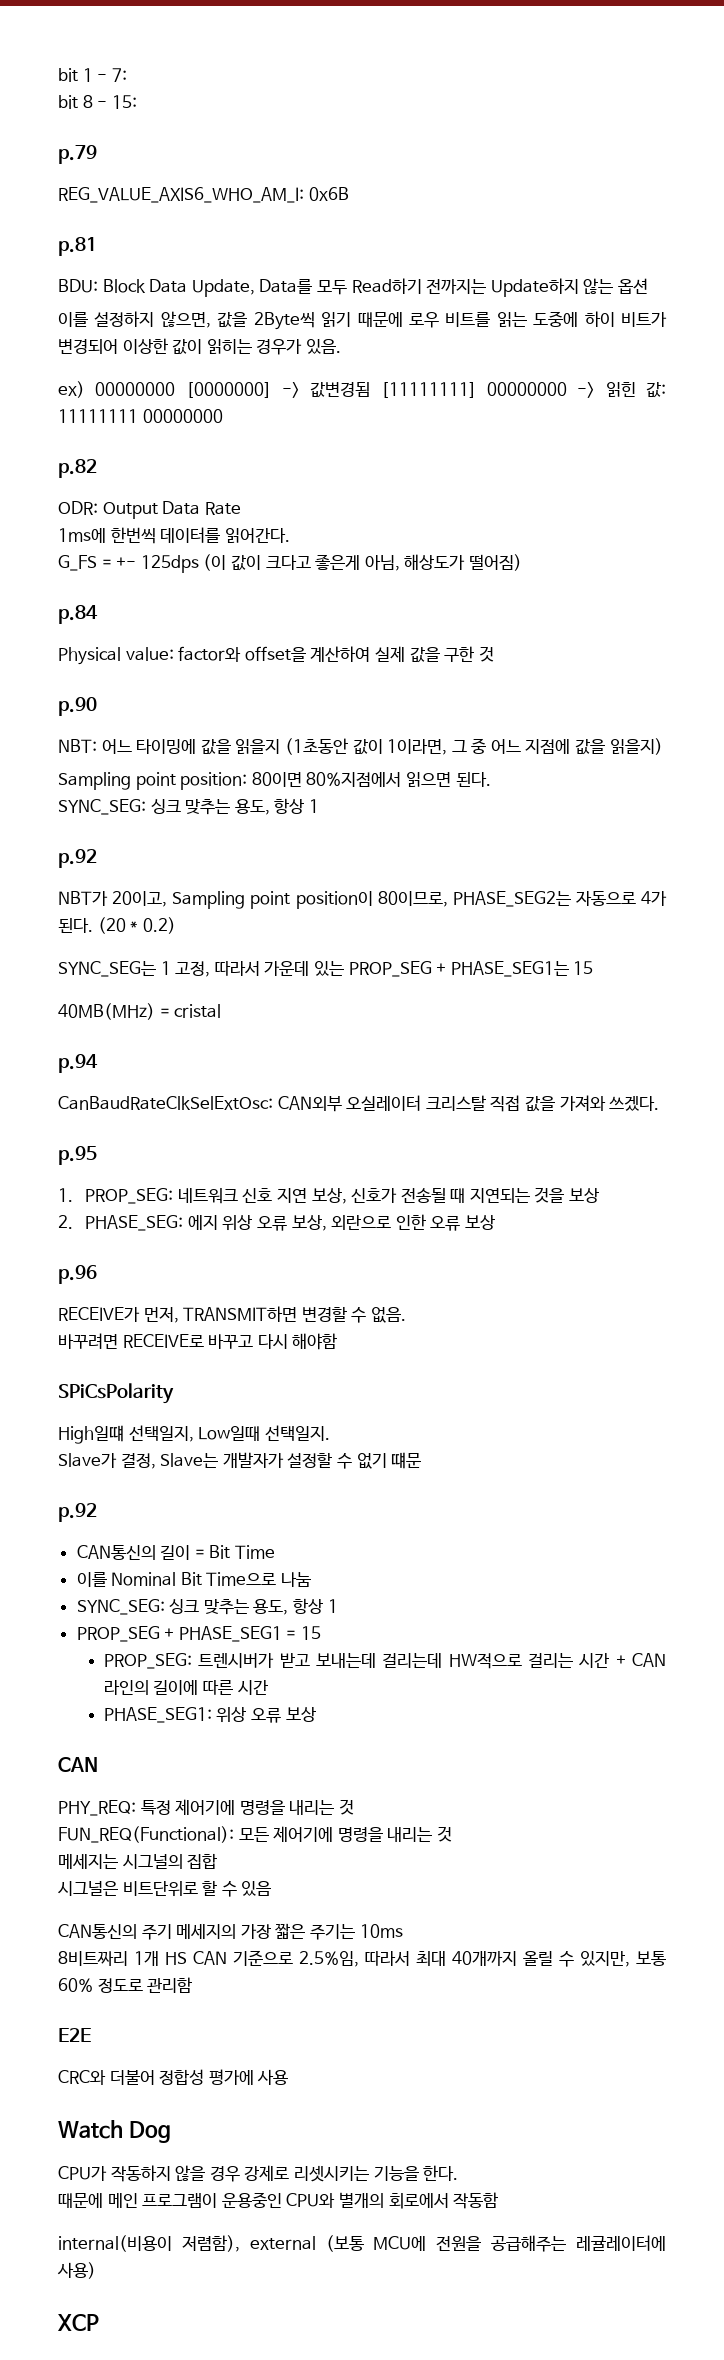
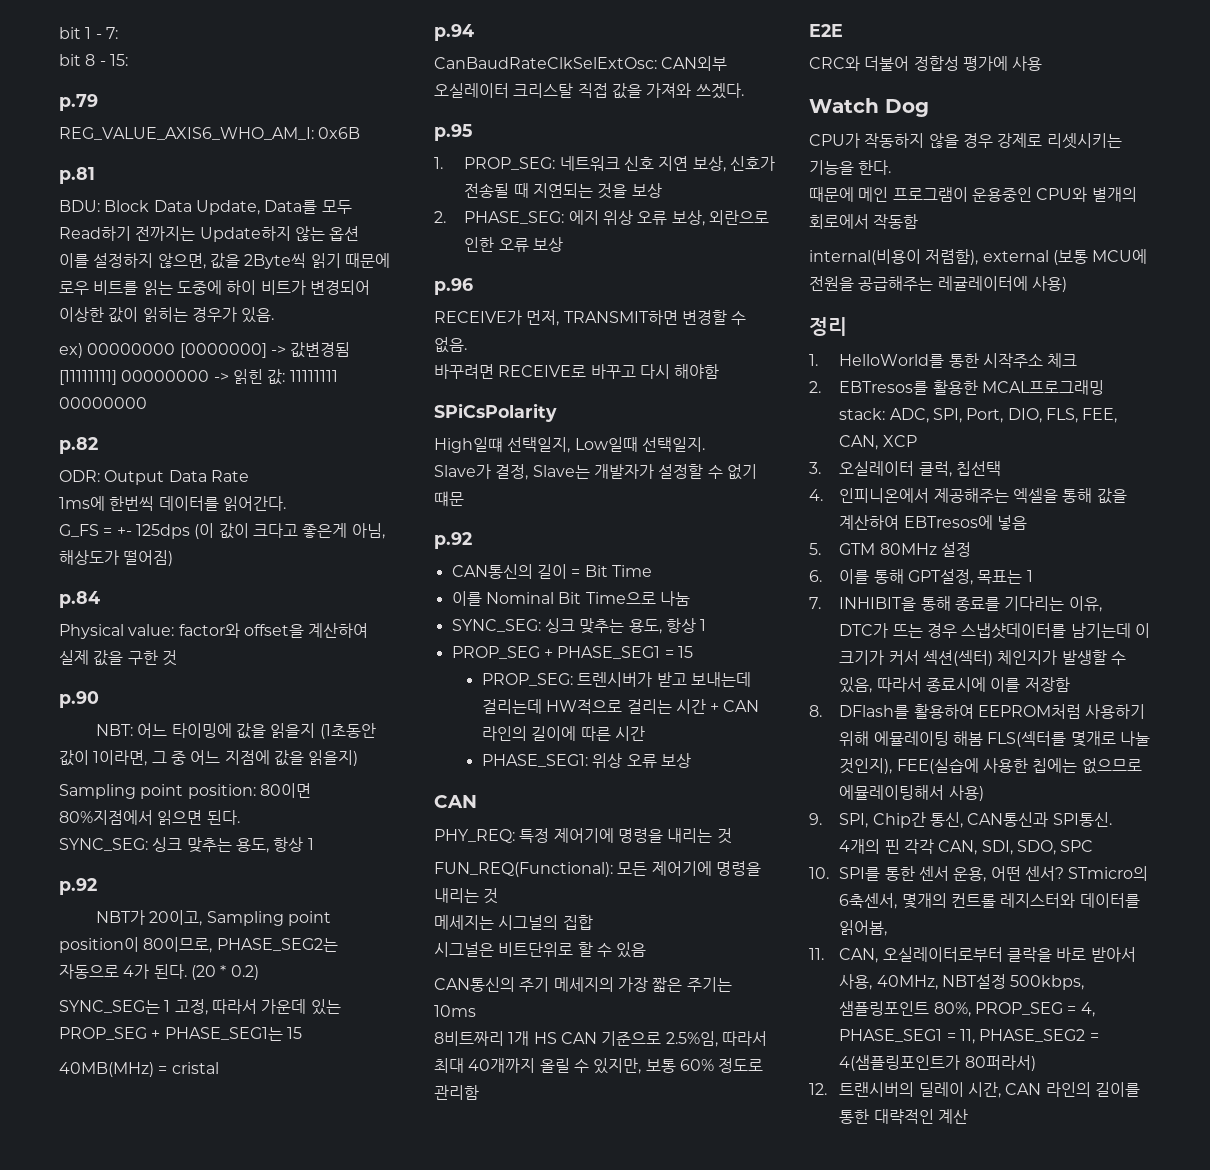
- XCP
+ 정리
+ 1. HelloWorld를 통한 시작주소 체크
+ 2. EBTresos를 활용한 MCAL프로그래밍 stack: ADC, SPI, Port, DIO, FLS, FEE, CAN, XCP
+ 3. 오실레이터 클럭, 칩선택
+ 4. 인피니온에서 제공해주는 엑셀을 통해 값을 계산하여 EBTresos에 넣음
+ 5. GTM 80MHz 설정
+ 6. 이를 통해 GPT설정, 목표는 1
+ 7. INHIBIT을 통해 종료를 기다리는 이유, DTC가 뜨는 경우 스냅샷데이터를 남기는데 이 크기가 커서 섹션(섹터) 체인지가 발생할 수 있음, 따라서 종료시에 이를 저장함
+ 8. DFlash를 활용하여 EEPROM처럼 사용하기 위해 에뮬레이팅 해봄 FLS(섹터를 몇개로 나눌 것인지), FEE(실습에 사용한 칩에는 없으므로 에뮬레이팅해서 사용)
+ 9. SPI, Chip간 통신, CAN통신과 SPI통신. 4개의 핀 각각 CAN, SDI, SDO, SPC
+ 10. SPI를 통한 센서 운용, 어떤 센서? STmicro의 6축센서, 몇개의 컨트롤 레지스터와 데이터를 읽어봄,
+ 11. CAN, 오실레이터로부터 클락을 바로 받아서 사용, 40MHz, NBT설정 500kbps, 샘플링포인트 80%, PROP_SEG = 4, PHASE_SEG1 = 11, PHASE_SEG2 = 4(샘플링포인트가 80퍼라서)
+ 12. 트랜시버의 딜레이 시간, CAN 라인의 길이를 통한 대략적인 계산

